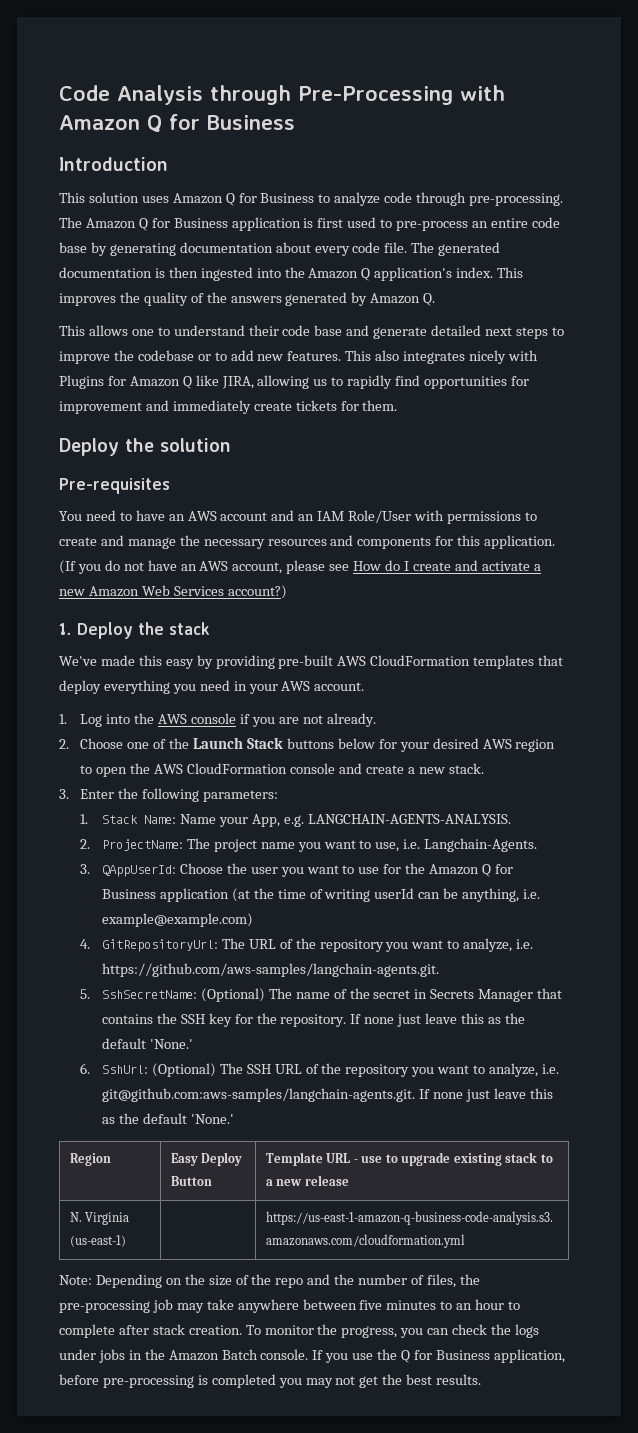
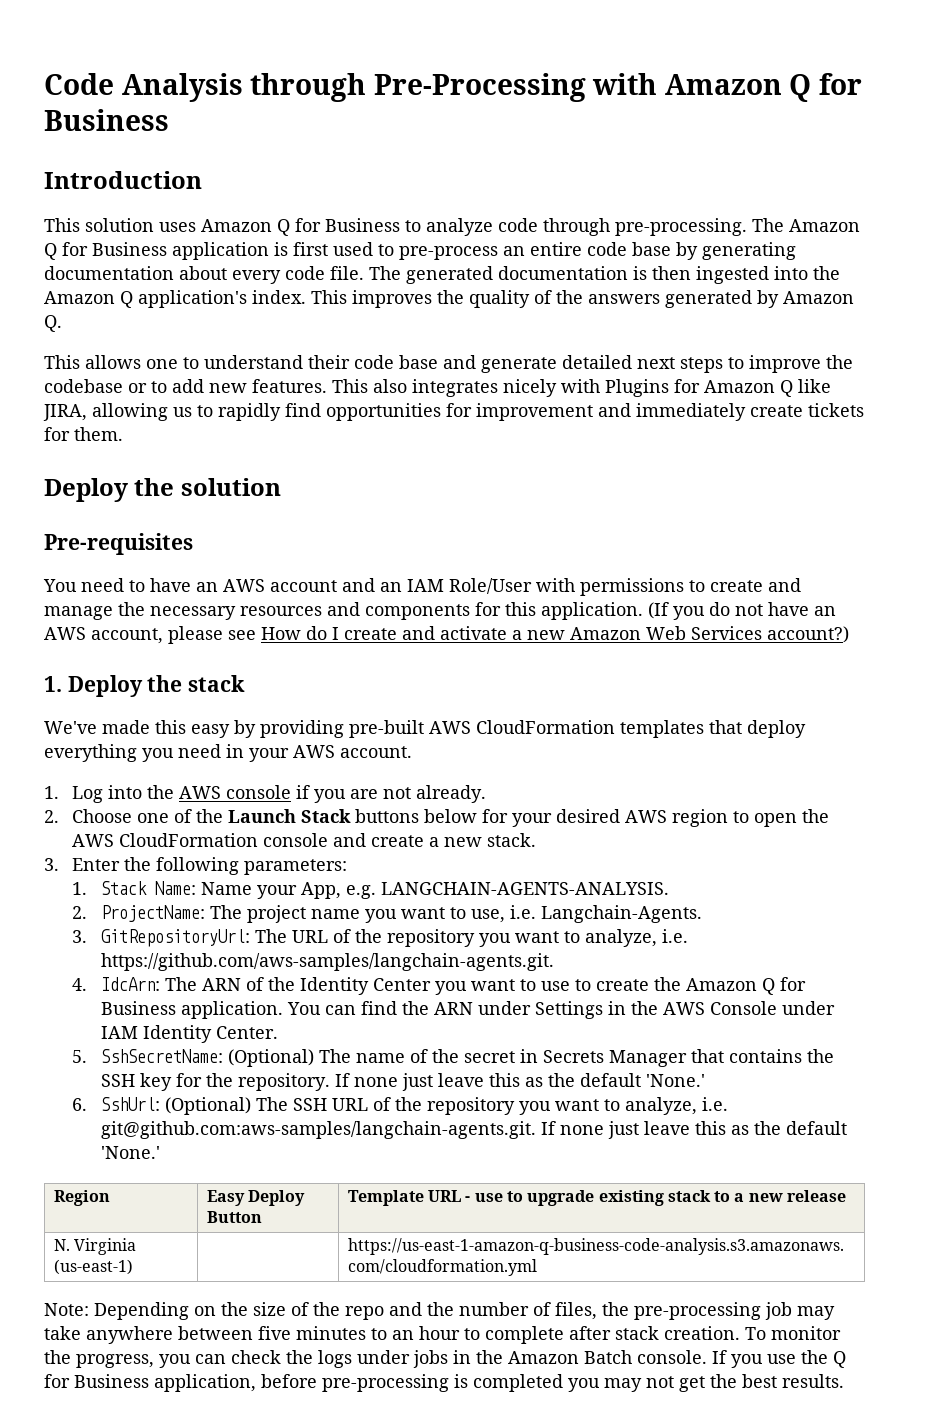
- 3. QAppUserId: Choose the user you want to use for the Amazon Q for Business application (at the time of writing userId can be anything, i.e. example@example.com)
- 4. GitRepositoryUrl: The URL of the repository you want to analyze, i.e. https://github.com/aws-samples/langchain-agents.git.
+ 3. GitRepositoryUrl: The URL of the repository you want to analyze, i.e. https://github.com/aws-samples/langchain-agents.git.
+ 4. IdcArn: The ARN of the Identity Center you want to use to create the Amazon Q for Business application. You can find the ARN under Settings in the AWS Console under IAM Identity Center.

